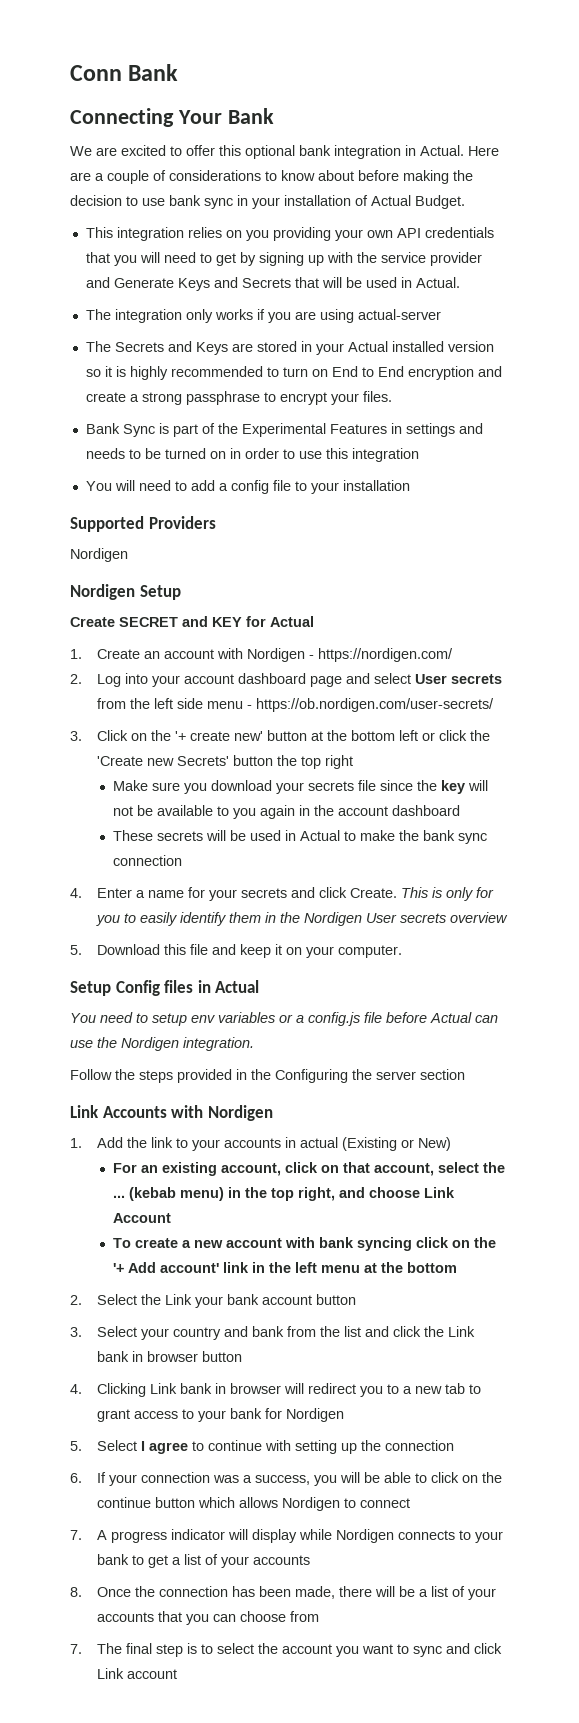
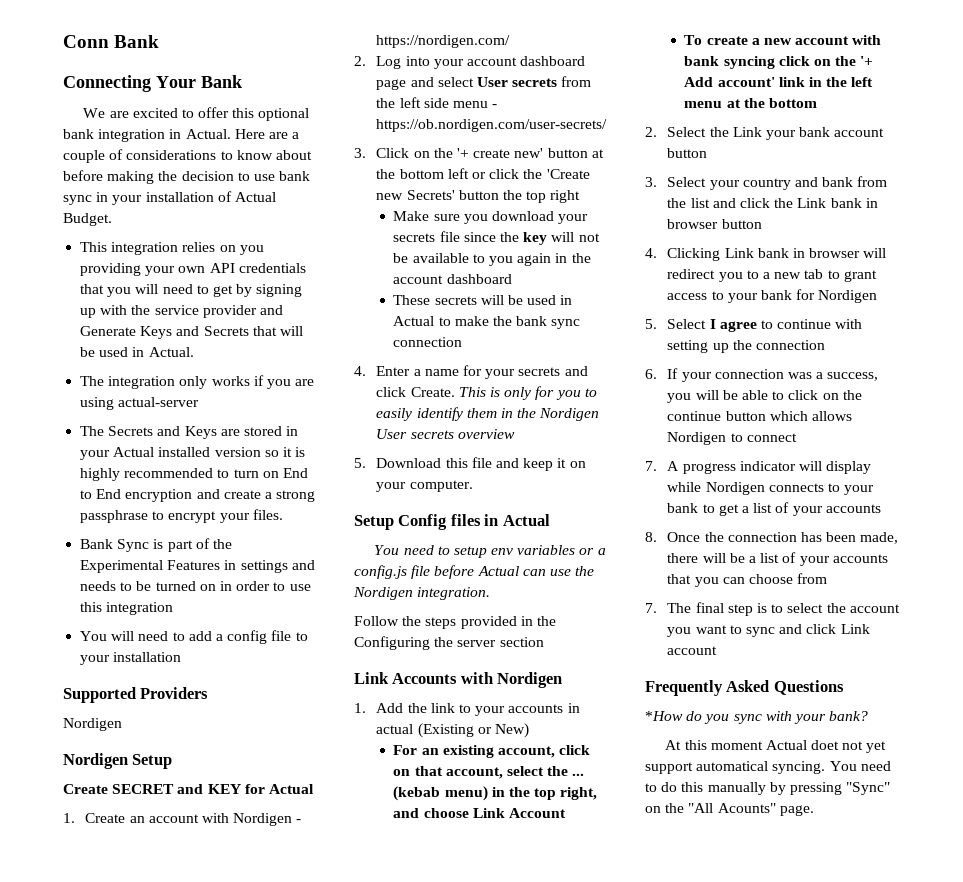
+ Frequently Asked Questions
+ *How do you sync with your bank?
+ At this moment Actual doet not yet support automatical syncing. You need to do this manually by pressing "Sync" on the "All Acounts" page.

